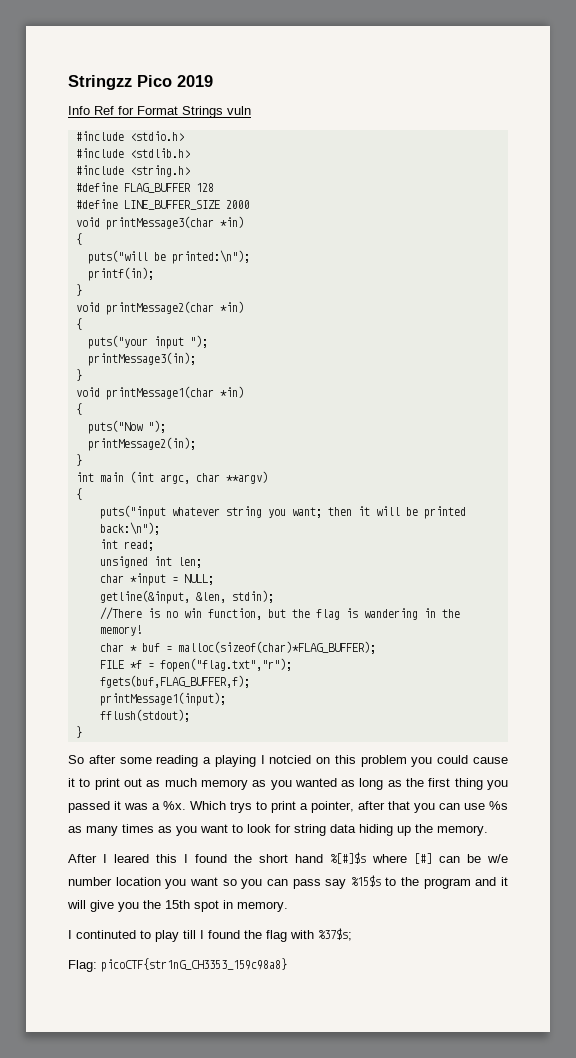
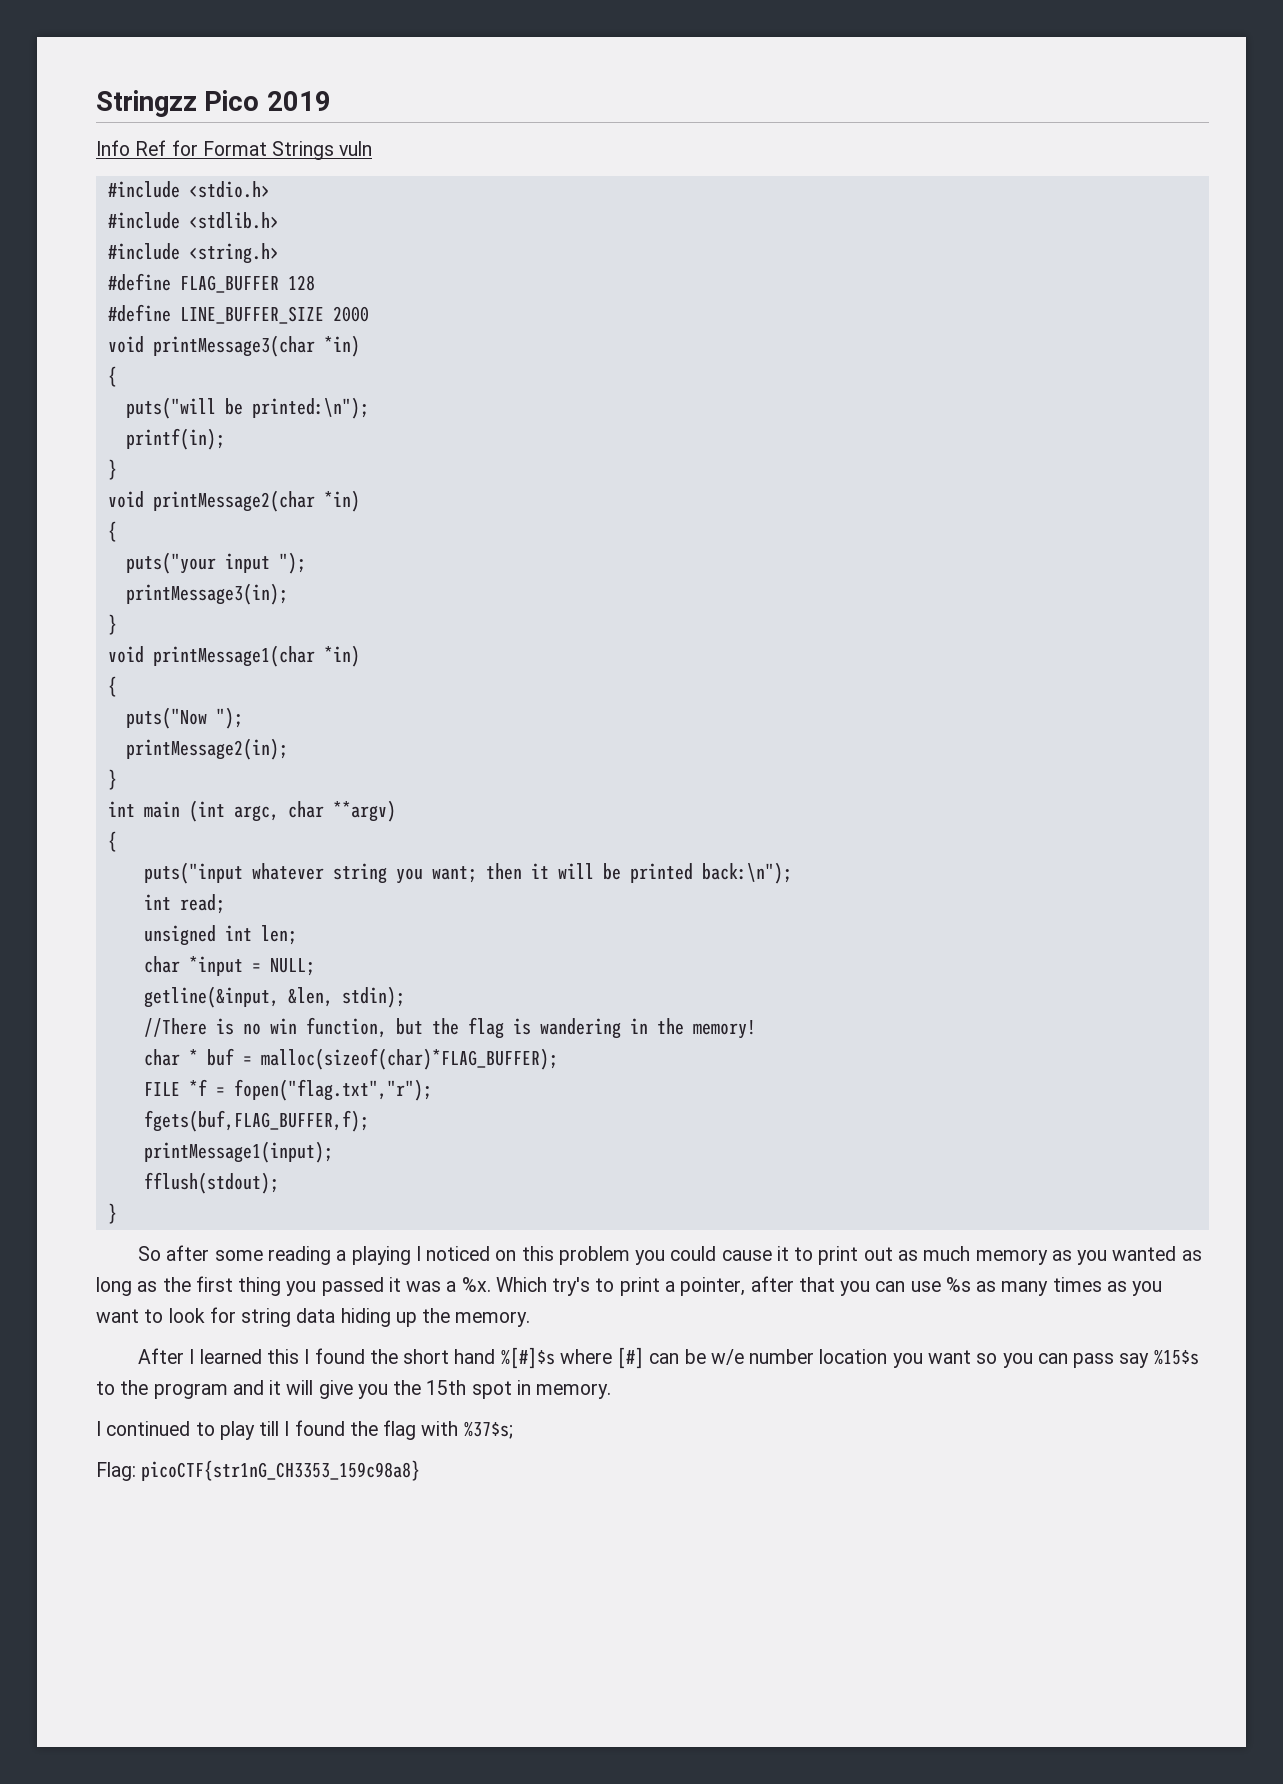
- So after some reading a playing I notcied on this problem you could cause it to print out as much memory as you wanted as long as the first thing you passed it was a %x.
+ So after some reading a playing I noticed on this problem you could cause it to print out as much memory as you wanted as long as the first thing you passed it was a %x.
- Which trys to print a pointer, after that you can use %s as many times as you want to look for string data hiding up the memory.
+ Which try's to print a pointer, after that you can use %s as many times as you want to look for string data hiding up the memory.
- After I leared this I found the short hand %[#]$s where [#] can be w/e number location you want so you can pass say %15$s to the program and it will give you the 15th spot in memory.
+ After I learned this I found the short hand %[#]$s where [#] can be w/e number location you want so you can pass say %15$s to the program and it will give you the 15th spot in memory.
- I continuted to play till I found the flag with %37$s;
+ I continued to play till I found the flag with %37$s;

